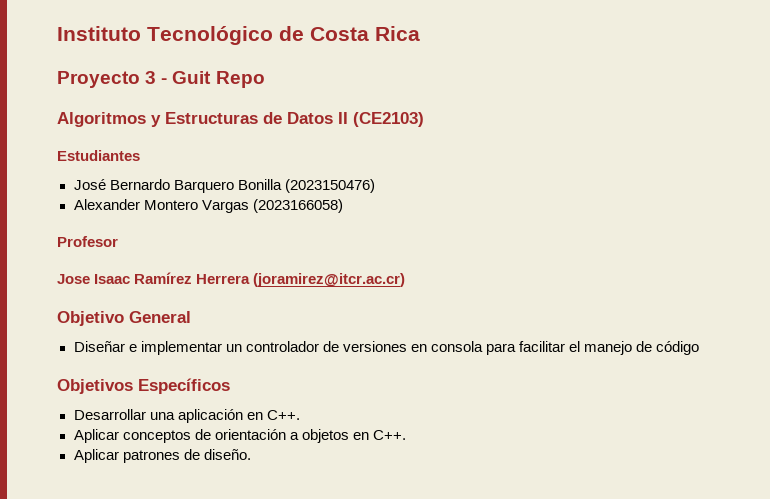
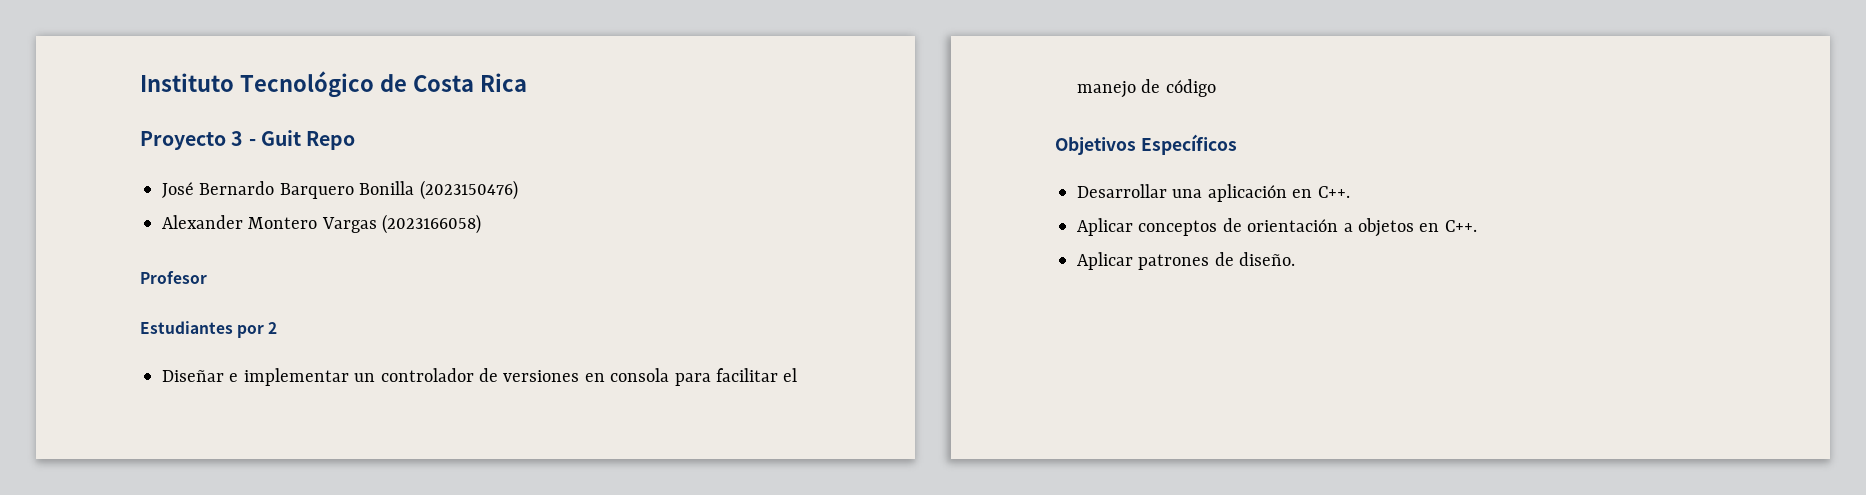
- Algoritmos y Estructuras de Datos II (CE2103)
- Estudiantes
- Jose Isaac Ramírez Herrera (joramirez@itcr.ac.cr)
- Objetivo General
+ Estudiantes por 2

